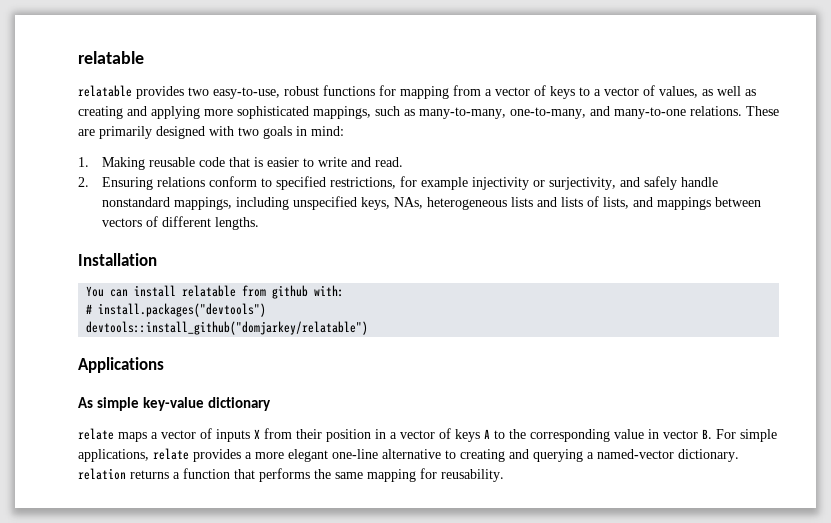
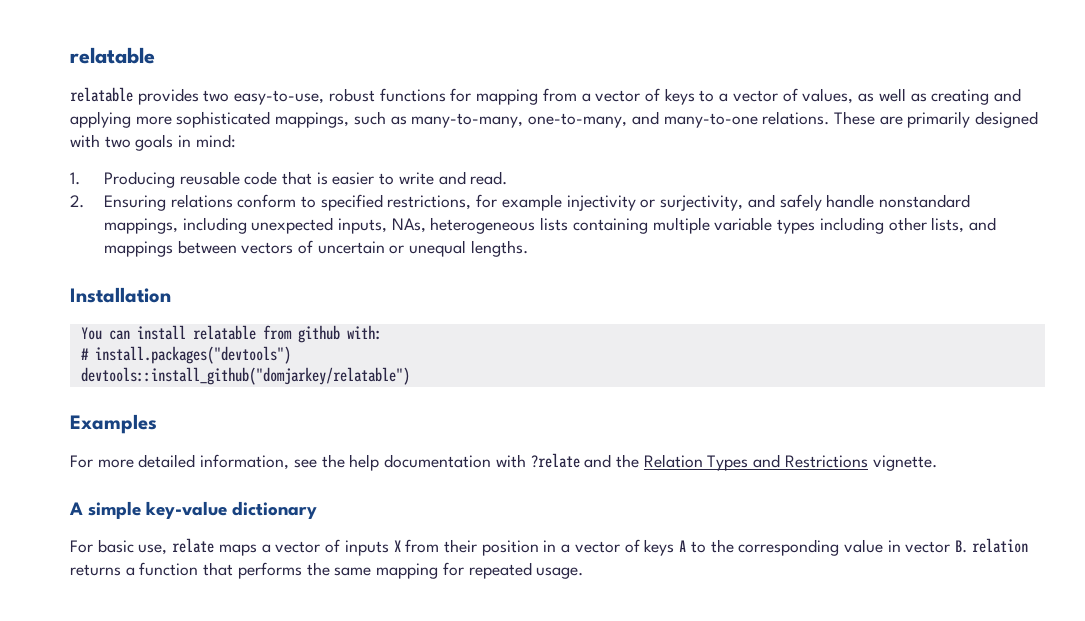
- 1. Making reusable code that is easier to write and read.
+ 1. Producing reusable code that is easier to write and read.
- 2. Ensuring relations conform to specified restrictions, for example injectivity or surjectivity, and safely handle nonstandard mappings, including unspecified keys, NAs, heterogeneous lists and lists of lists, and mappings between vectors of different lengths.
+ 2. Ensuring relations conform to specified restrictions, for example injectivity or surjectivity, and safely handle nonstandard mappings, including unexpected inputs, NAs, heterogeneous lists containing multiple variable types including other lists, and mappings between vectors of uncertain or unequal lengths.
- Applications
- As simple key-value dictionary
+ Examples
+ For more detailed information, see the help documentation with ?relate and the Relation Types and Restrictions vignette.
+ A simple key-value dictionary
- relate maps a vector of inputs X from their position in a vector of keys A to the corresponding value in vector B. For simple applications, relate provides a more elegant one-line alternative to creating and querying a named-vector dictionary. relation returns a function that performs the same mapping for reusability.
+ For basic use, relate maps a vector of inputs X from their position in a vector of keys A to the corresponding value in vector B. relation returns a function that performs the same mapping for repeated usage.

